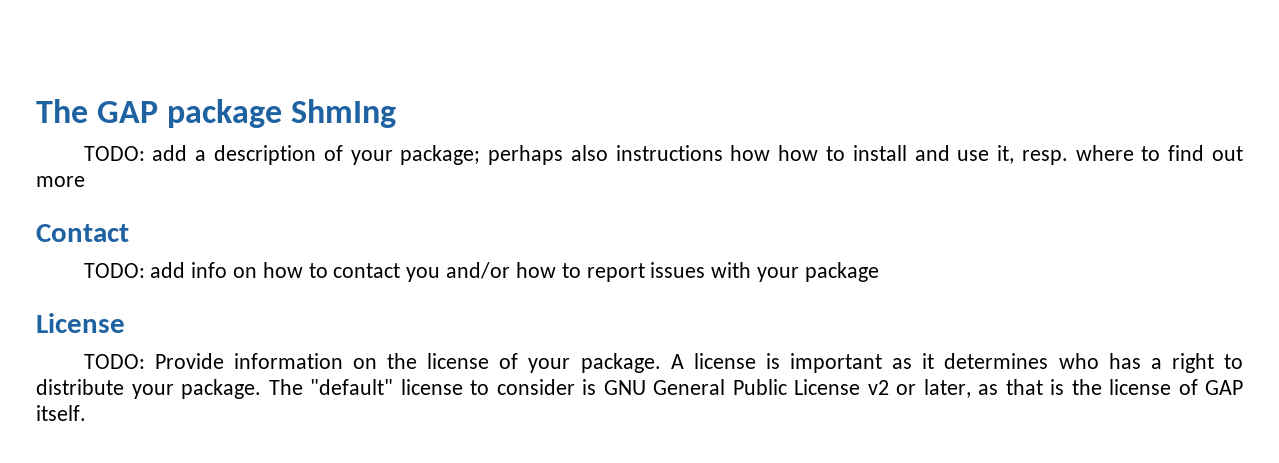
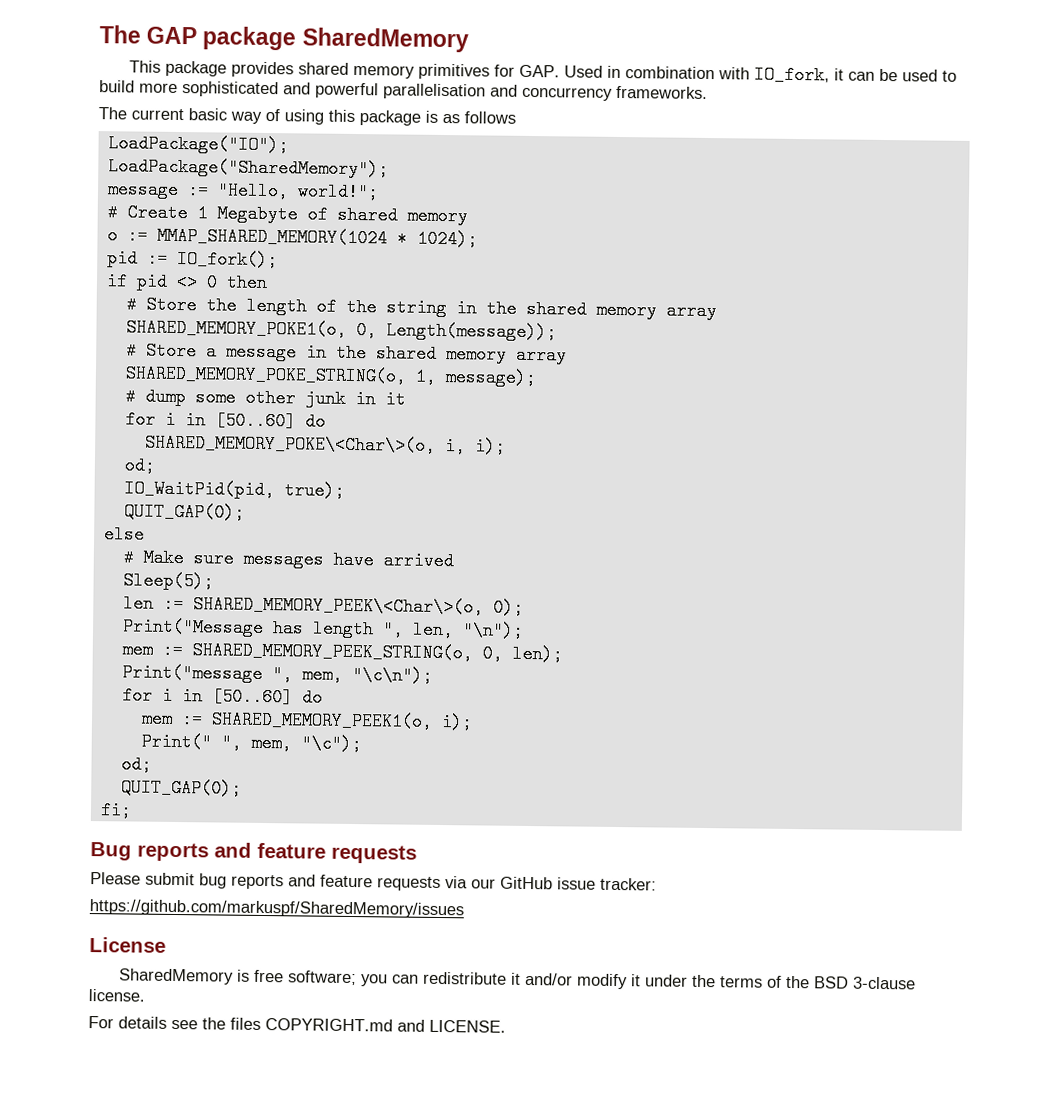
- The GAP package ShmIng
- TODO: add a description of your package; perhaps also instructions how how to install and use it, resp. where to find out more
- Contact
- TODO: add info on how to contact you and/or how to report issues with your package
+ The GAP package SharedMemory
+ This package provides shared memory primitives for GAP. Used in combination with IO_fork, it can be used to build more sophisticated and powerful parallelisation and concurrency frameworks.
+ The current basic way of using this package is as follows
+ LoadPackage("IO");
+ LoadPackage("SharedMemory");
+ message := "Hello, world!";
+ # Create 1 Megabyte of shared memory
+ o := MMAP_SHARED_MEMORY(1024 * 1024);
+ pid := IO_fork();
+ if pid <> 0 then
+ # Store the length of the string in the shared memory array
+ SHARED_MEMORY_POKE1(o, 0, Length(message));
+ # Store a message in the shared memory array
+ SHARED_MEMORY_POKE_STRING(o, 1, message);
+ # dump some other junk in it
+ for i in [50..60] do
+ SHARED_MEMORY_POKE\<Char\>(o, i, i);
+ od;
+ IO_WaitPid(pid, true);
+ QUIT_GAP(0);
+ else
+ # Make sure messages have arrived
+ Sleep(5);
+ len := SHARED_MEMORY_PEEK\<Char\>(o, 0);
+ Print("Message has length ", len, "\n");
+ mem := SHARED_MEMORY_PEEK_STRING(o, 0, len);
+ Print("message ", mem, "\c\n");
+ for i in [50..60] do
+ mem := SHARED_MEMORY_PEEK1(o, i);
+ Print(" ", mem, "\c");
+ od;
+ QUIT_GAP(0);
+ fi;
+ Bug reports and feature requests
+ Please submit bug reports and feature requests via our GitHub issue tracker:
+ https://github.com/markuspf/SharedMemory/issues
  License
- TODO: Provide information on the license of your package. A license is important as it determines who has a right to distribute your package. The "default" license to consider is GNU General Public License v2 or later, as that is the license of GAP itself.
+ SharedMemory is free software; you can redistribute it and/or modify it under the terms of the BSD 3-clause license.
+ For details see the files COPYRIGHT.md and LICENSE.

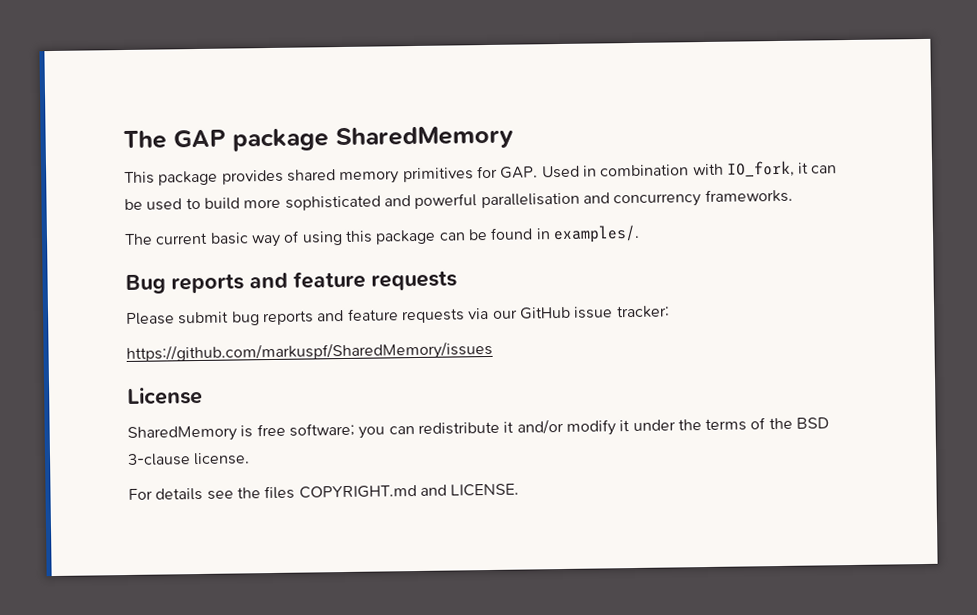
- The current basic way of using this package is as follows
- LoadPackage("IO");
- LoadPackage("SharedMemory");
- message := "Hello, world!";
- # Create 1 Megabyte of shared memory
- o := MMAP_SHARED_MEMORY(1024 * 1024);
- pid := IO_fork();
- if pid <> 0 then
- # Store the length of the string in the shared memory array
- SHARED_MEMORY_POKE1(o, 0, Length(message));
- # Store a message in the shared memory array
- SHARED_MEMORY_POKE_STRING(o, 1, message);
- # dump some other junk in it
- for i in [50..60] do
- SHARED_MEMORY_POKE\<Char\>(o, i, i);
- od;
- IO_WaitPid(pid, true);
- QUIT_GAP(0);
- else
- # Make sure messages have arrived
- Sleep(5);
- len := SHARED_MEMORY_PEEK\<Char\>(o, 0);
- Print("Message has length ", len, "\n");
- mem := SHARED_MEMORY_PEEK_STRING(o, 0, len);
- Print("message ", mem, "\c\n");
- for i in [50..60] do
- mem := SHARED_MEMORY_PEEK1(o, i);
- Print(" ", mem, "\c");
- od;
- QUIT_GAP(0);
- fi;
+ The current basic way of using this package can be found in examples/.

